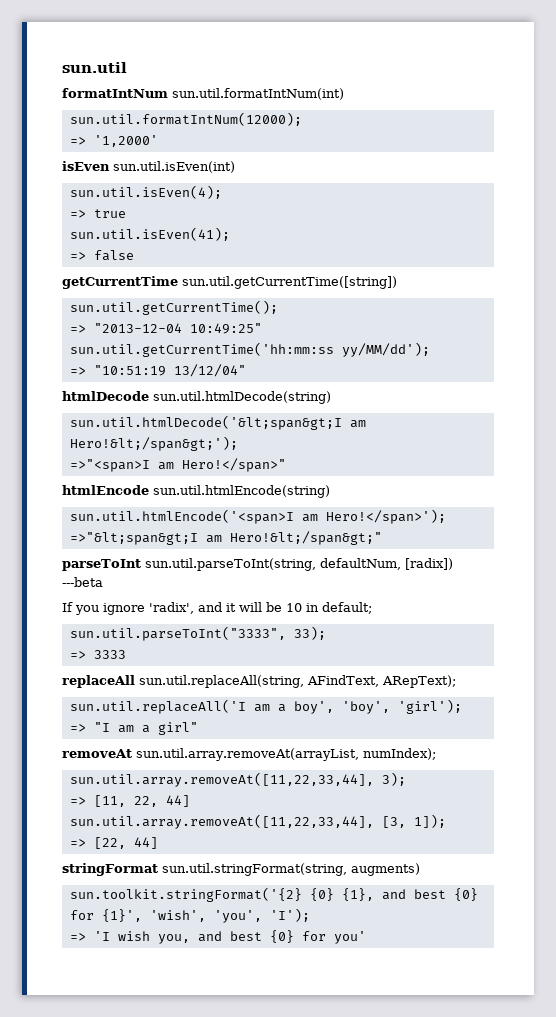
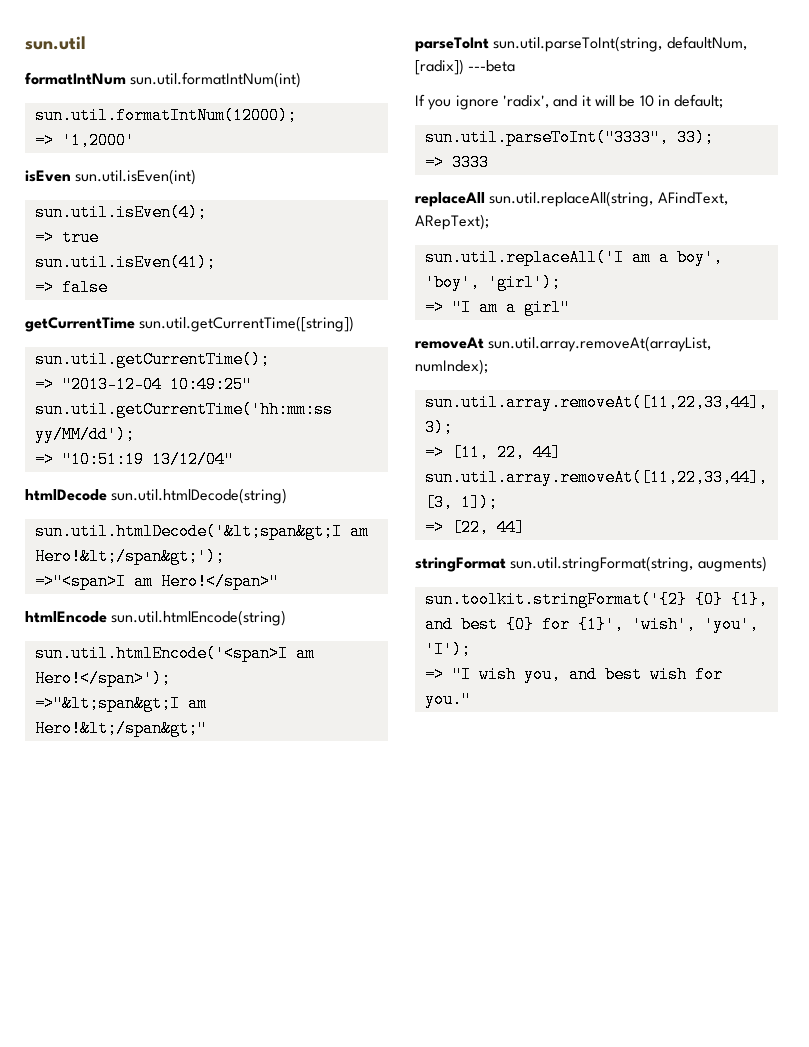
- => 'I wish you, and best {0} for you'
+ => "I wish you, and best wish for you."

